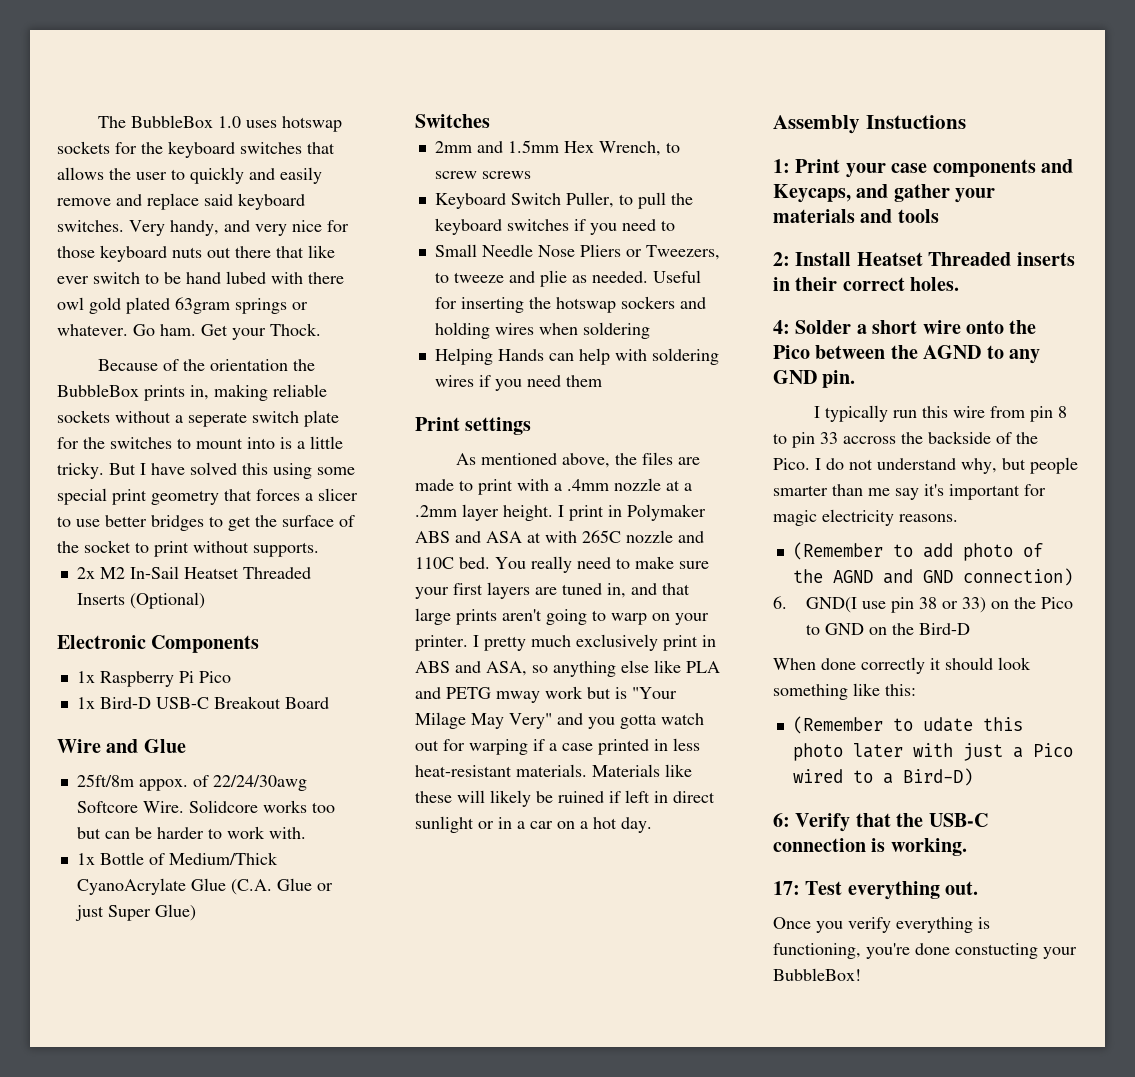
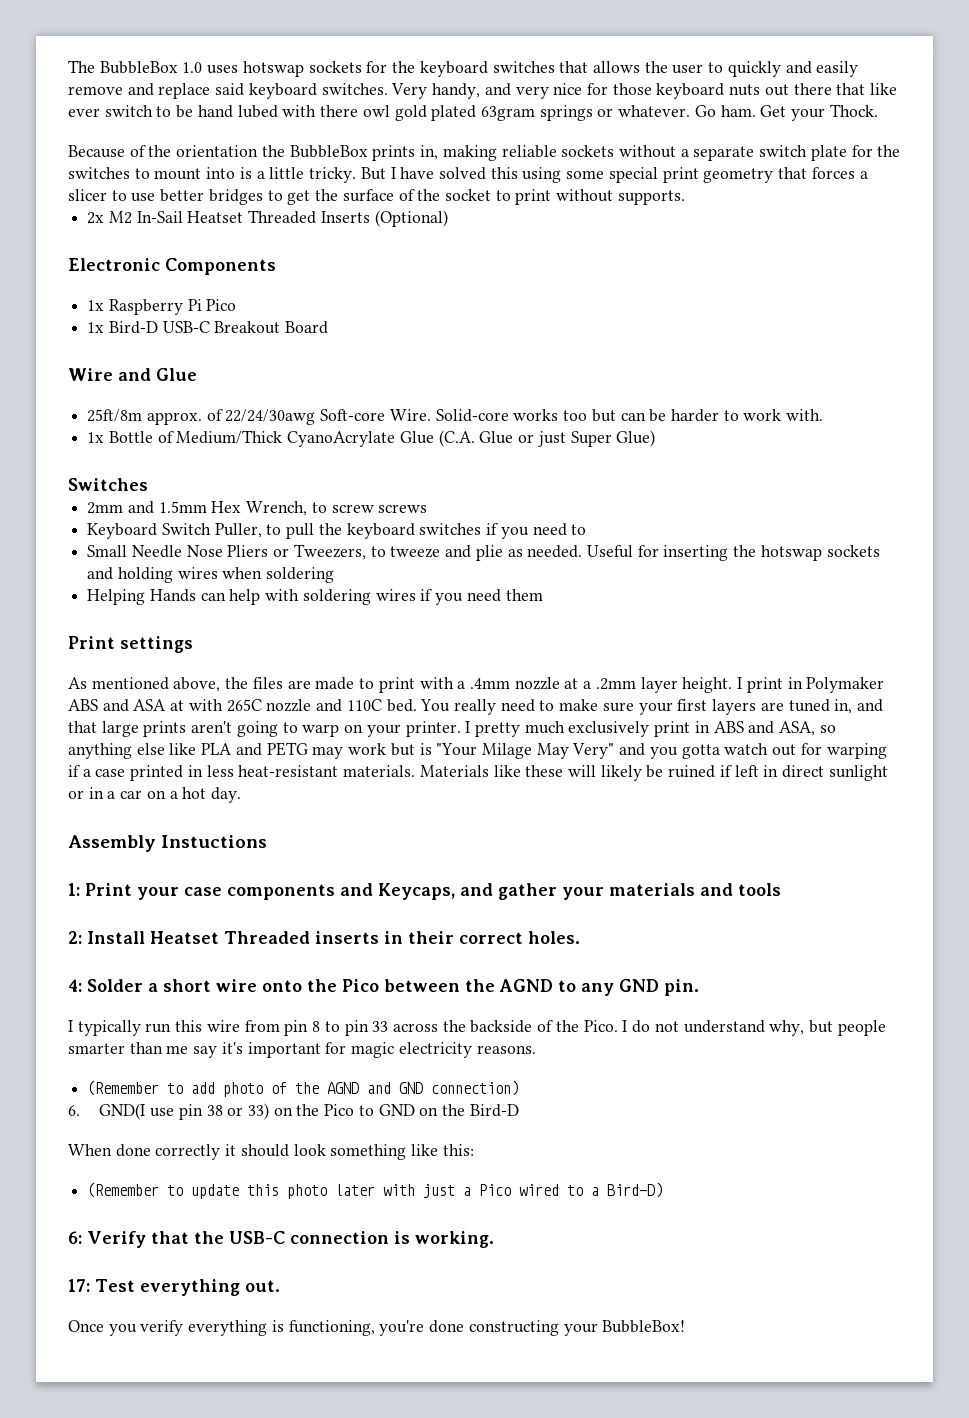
- Because of the orientation the BubbleBox prints in, making reliable sockets without a seperate switch plate for the switches to mount into is a little tricky.
+ Because of the orientation the BubbleBox prints in, making reliable sockets without a separate switch plate for the switches to mount into is a little tricky.
- 25ft/8m appox. of 22/24/30awg Softcore Wire. Solidcore works too but can be harder to work with.
+ 25ft/8m approx. of 22/24/30awg Soft-core Wire. Solid-core works too but can be harder to work with.
- Useful for inserting the hotswap sockers and holding wires when soldering
+ Useful for inserting the hotswap sockets and holding wires when soldering
- I pretty much exclusively print in ABS and ASA, so anything else like PLA and PETG mway work but is "Your Milage May Very" and you gotta watch out for warping if a case printed in less heat-resistant materials.
+ I pretty much exclusively print in ABS and ASA, so anything else like PLA and PETG may work but is "Your Milage May Very" and you gotta watch out for warping if a case printed in less heat-resistant materials.
- I typically run this wire from pin 8 to pin 33 accross the backside of the Pico.
+ I typically run this wire from pin 8 to pin 33 across the backside of the Pico.
- (Remember to udate this photo later with just a Pico wired to a Bird-D)
+ (Remember to update this photo later with just a Pico wired to a Bird-D)
- Once you verify everything is functioning, you're done constucting your BubbleBox!
+ Once you verify everything is functioning, you're done constructing your BubbleBox!

